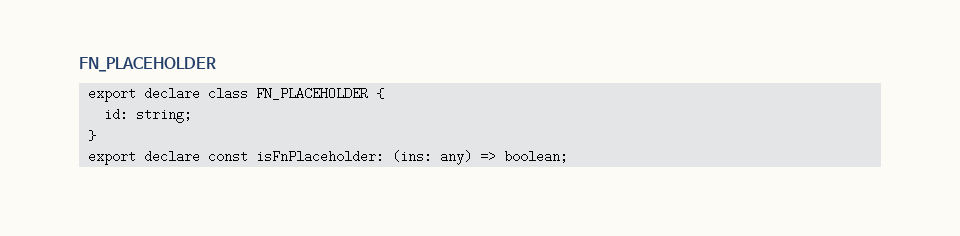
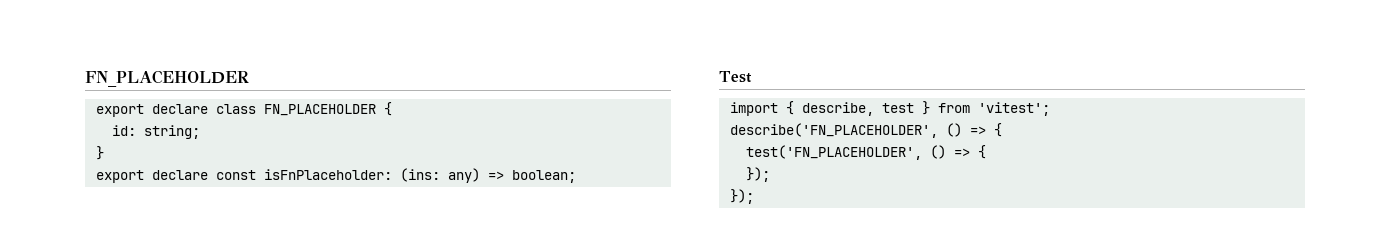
+ Test
+ import { describe, test } from 'vitest';
+ describe('FN_PLACEHOLDER', () => {
+ test('FN_PLACEHOLDER', () => {
+ });
+ });

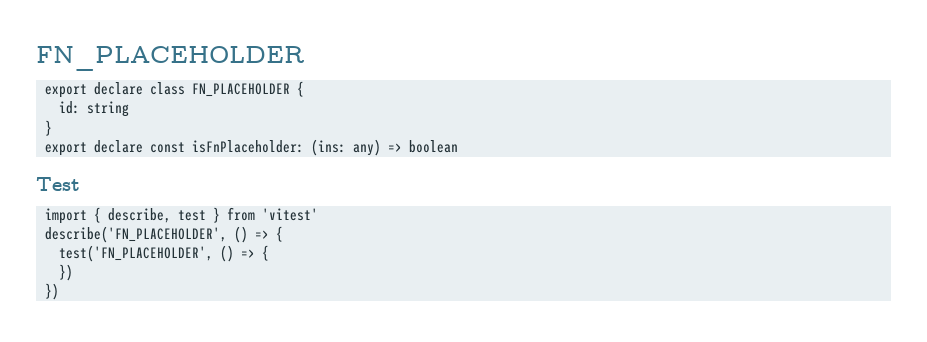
- id: string;
+ id: string
- export declare const isFnPlaceholder: (ins: any) => boolean;
+ export declare const isFnPlaceholder: (ins: any) => boolean
- import { describe, test } from 'vitest';
+ import { describe, test } from 'vitest'
  test('FN_PLACEHOLDER', () => {
- });
- });
+ })
+ })

